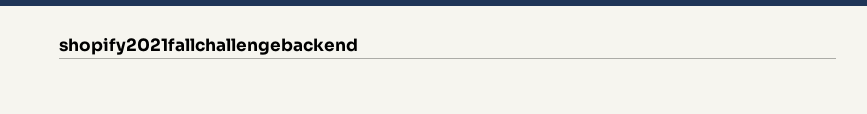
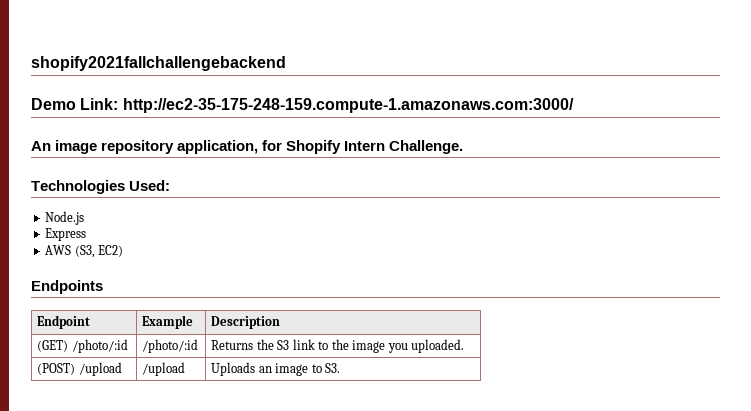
+ Demo Link: http://ec2-35-175-248-159.compute-1.amazonaws.com:3000/
+ An image repository application, for Shopify Intern Challenge.
+ Technologies Used:
+ Node.js
+ Express
+ AWS (S3, EC2)
+ Endpoints
+ Endpoint | Example | Description
+ (GET) /photo/:id | /photo/:id | Returns the S3 link to the image you uploaded.
+ (POST) /upload | /upload | Uploads an image to S3.

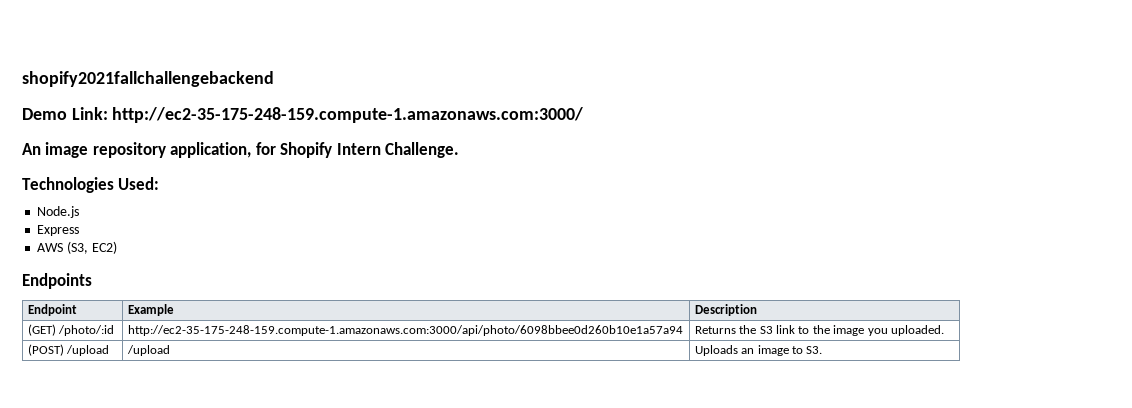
- (GET) /photo/:id | /photo/:id | Returns the S3 link to the image you uploaded.
+ (GET) /photo/:id | http://ec2-35-175-248-159.compute-1.amazonaws.com:3000/api/photo/6098bbee0d260b10e1a57a94 | Returns the S3 link to the image you uploaded.

